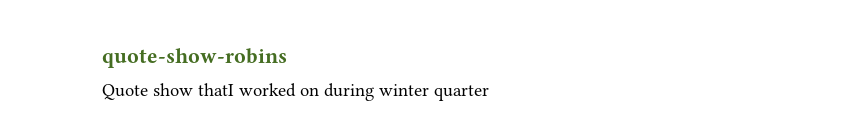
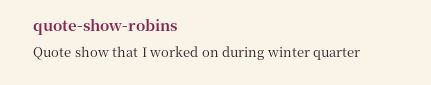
- Quote show thatI worked on during winter quarter
+ Quote show that I worked on during winter quarter

